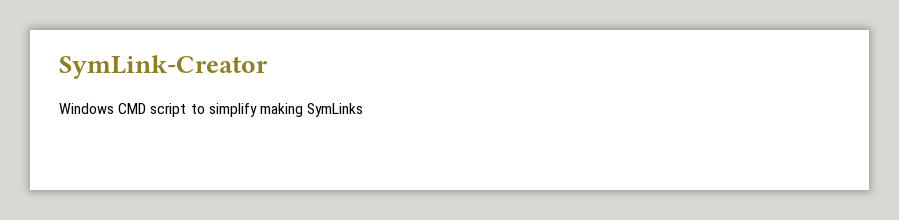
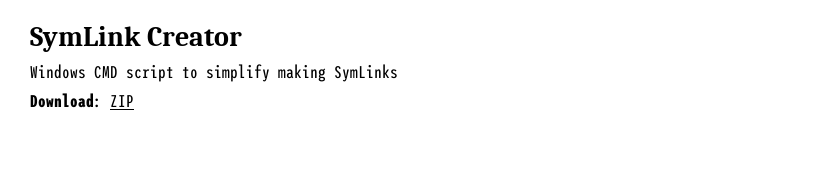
- SymLink-Creator
+ SymLink Creator
+ Download: ZIP

